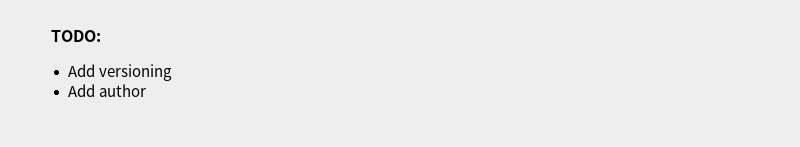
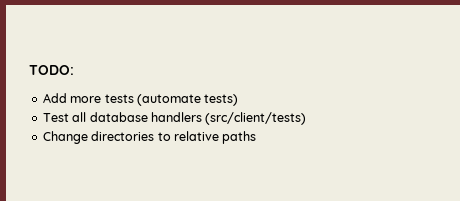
- Add versioning
- Add author
+ Add more tests (automate tests)
+ Test all database handlers (src/client/tests)
+ Change directories to relative paths

